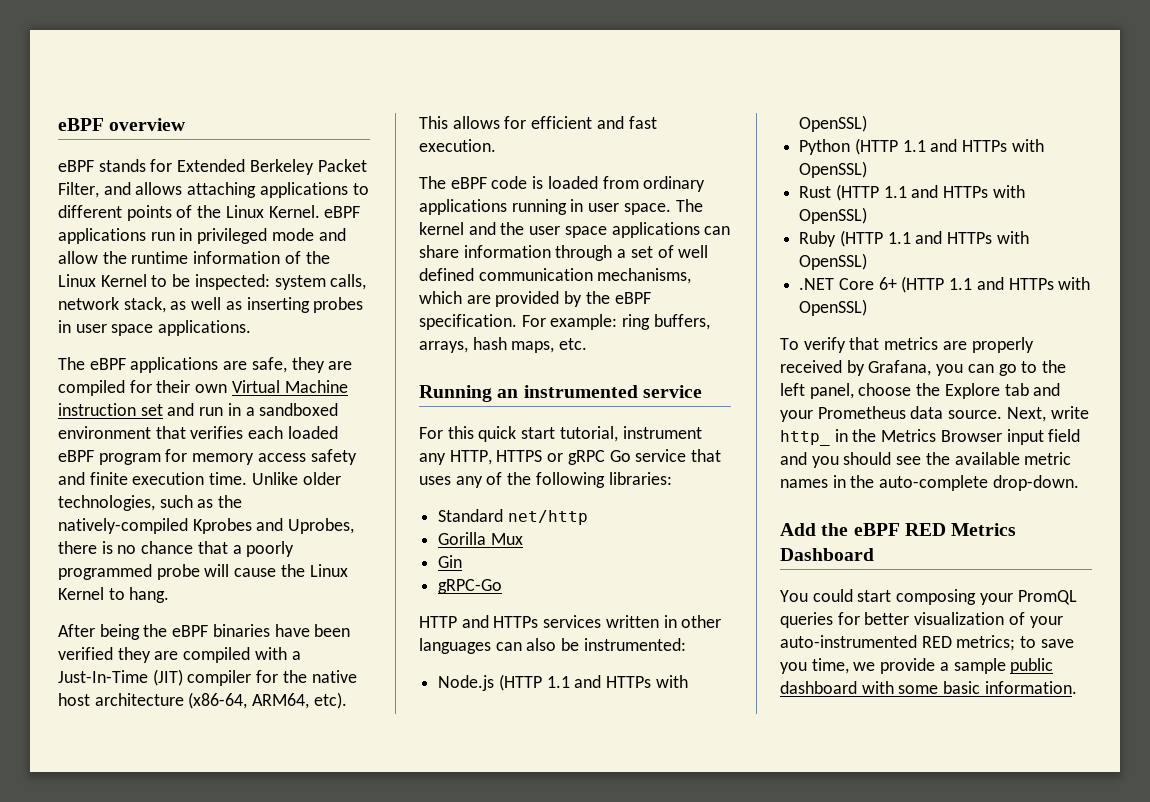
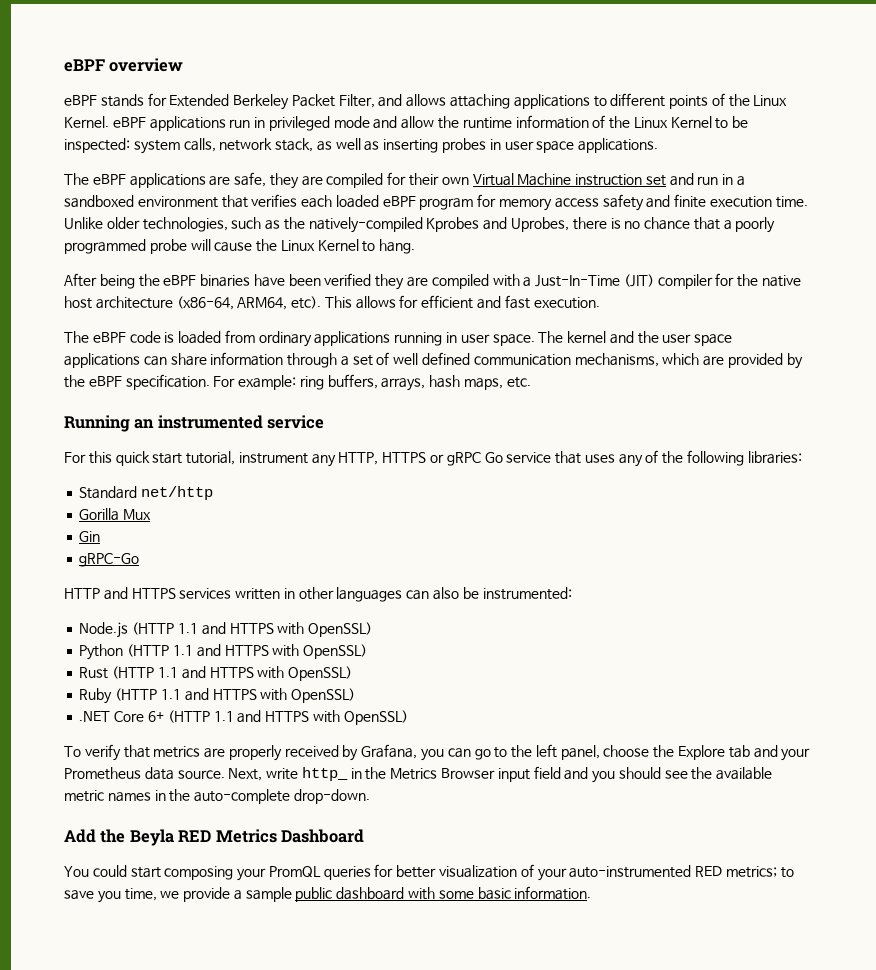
- HTTP and HTTPs services written in other languages can also be instrumented:
+ HTTP and HTTPS services written in other languages can also be instrumented:
- Node.js (HTTP 1.1 and HTTPs with OpenSSL)
+ Node.js (HTTP 1.1 and HTTPS with OpenSSL)
- Python (HTTP 1.1 and HTTPs with OpenSSL)
+ Python (HTTP 1.1 and HTTPS with OpenSSL)
- Rust (HTTP 1.1 and HTTPs with OpenSSL)
+ Rust (HTTP 1.1 and HTTPS with OpenSSL)
- Ruby (HTTP 1.1 and HTTPs with OpenSSL)
+ Ruby (HTTP 1.1 and HTTPS with OpenSSL)
- .NET Core 6+ (HTTP 1.1 and HTTPs with OpenSSL)
+ .NET Core 6+ (HTTP 1.1 and HTTPS with OpenSSL)
- Add the eBPF RED Metrics Dashboard
+ Add the Beyla RED Metrics Dashboard

